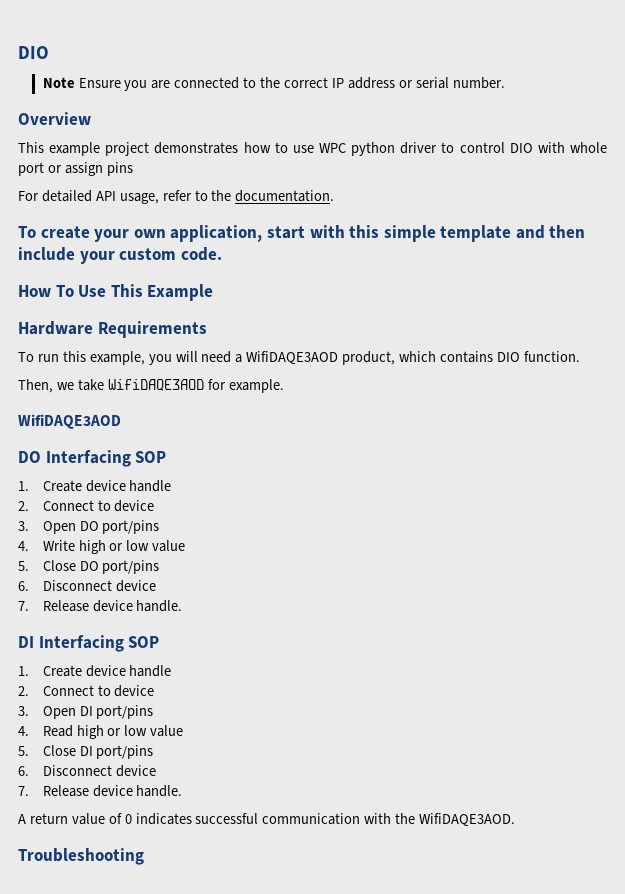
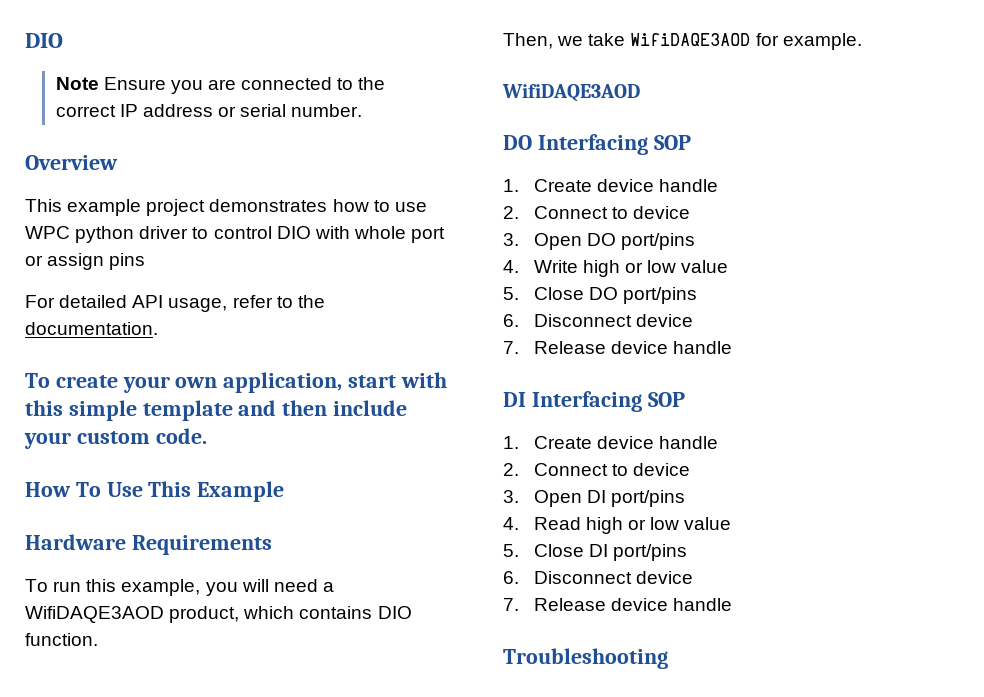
  5. Close DO port/pins
  6. Disconnect device
- 7. Release device handle.
+ 7. Release device handle
  5. Close DI port/pins
  6. Disconnect device
- 7. Release device handle.
- A return value of 0 indicates successful communication with the WifiDAQE3AOD.
+ 7. Release device handle

